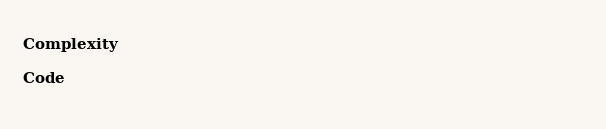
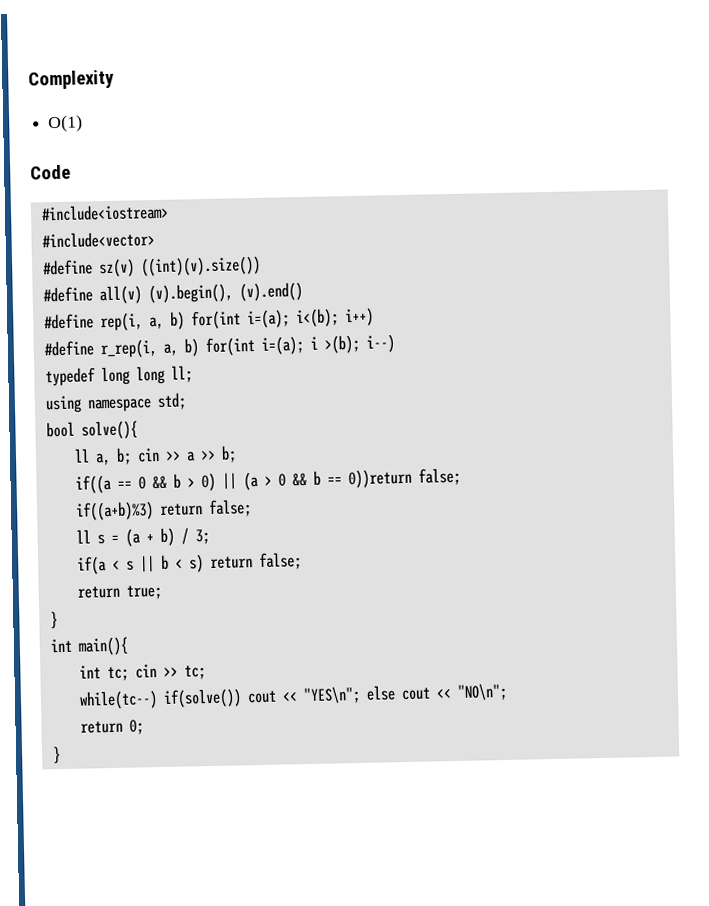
+ O(1)
+ #include<iostream>
+ #include<vector>
+ #define sz(v) ((int)(v).size())
+ #define all(v) (v).begin(), (v).end()
+ #define rep(i, a, b) for(int i=(a); i<(b); i++)
+ #define r_rep(i, a, b) for(int i=(a); i >(b); i--)
+ typedef long long ll;
+ using namespace std;
+ bool solve(){
+ ll a, b; cin >> a >> b;
+ if((a == 0 && b > 0) || (a > 0 && b == 0))return false;
+ if((a+b)%3) return false;
+ ll s = (a + b) / 3;
+ if(a < s || b < s) return false;
+ return true;
+ }
+ int main(){
+ int tc; cin >> tc;
+ while(tc--) if(solve()) cout << "YES\n"; else cout << "NO\n";
+ return 0;
+ }

